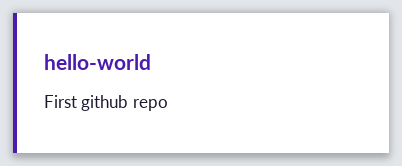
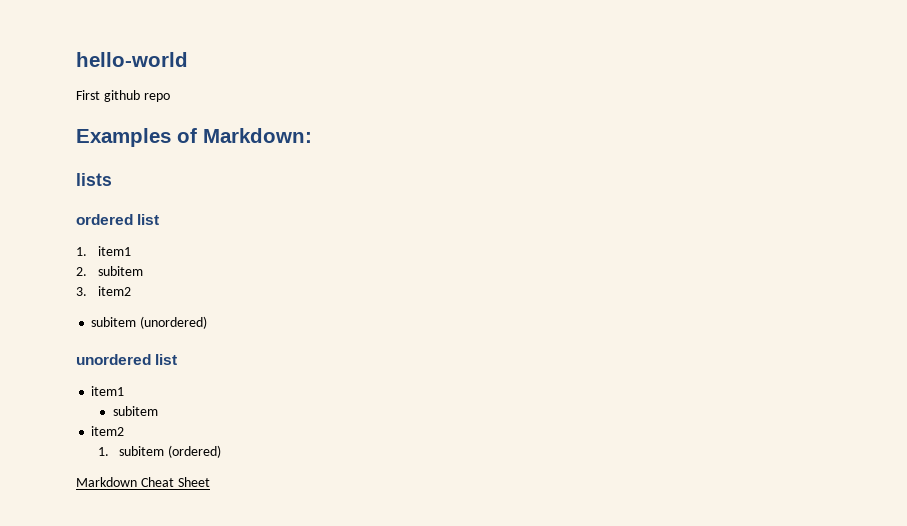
+ Examples of Markdown:
+ lists
+ ordered list
+ 1. item1
+ 2. subitem
+ 3. item2
+ subitem (unordered)
+ unordered list
+ item1
+ subitem
+ item2
+ 1. subitem (ordered)
+ Markdown Cheat Sheet

